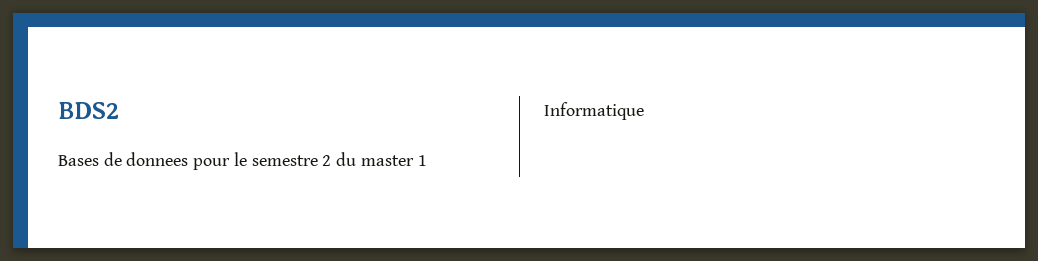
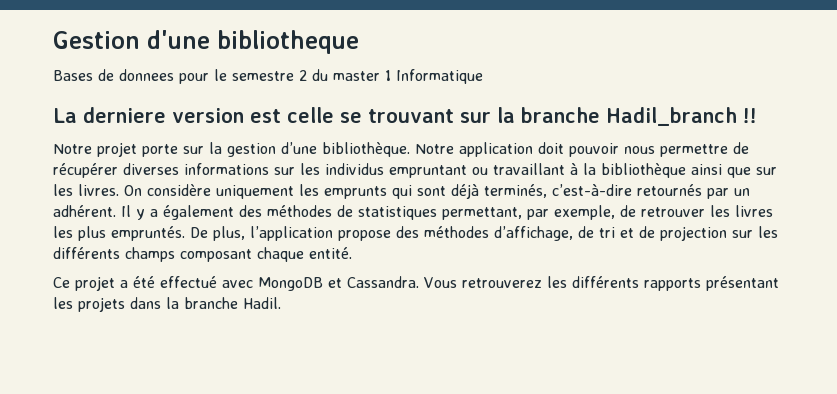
- BDS2
+ Gestion d'une bibliotheque
+ La derniere version est celle se trouvant sur la branche Hadil_branch !!
+ Notre projet porte sur la gestion d’une bibliothèque. Notre application doit pouvoir nous permettre de récupérer diverses informations sur les individus empruntant ou travaillant à la bibliothèque ainsi que sur les livres. On considère uniquement les emprunts qui sont déjà terminés, c’est-à-dire retournés par un adhérent. Il y a également des méthodes de statistiques permettant, par exemple, de retrouver les livres les plus empruntés. De plus, l’application propose des méthodes d’affichage, de tri et de projection sur les différents champs composant chaque entité.
+ Ce projet a été effectué avec MongoDB et Cassandra. Vous retrouverez les différents rapports présentant les projets dans la branche Hadil.

